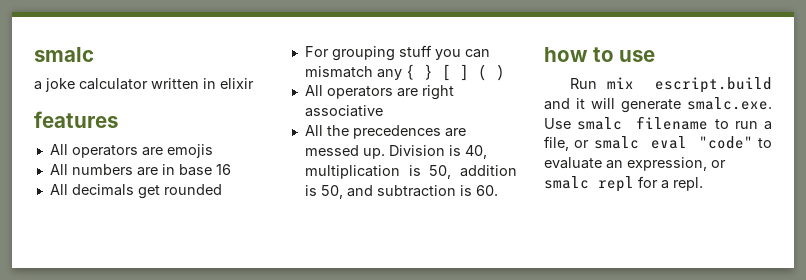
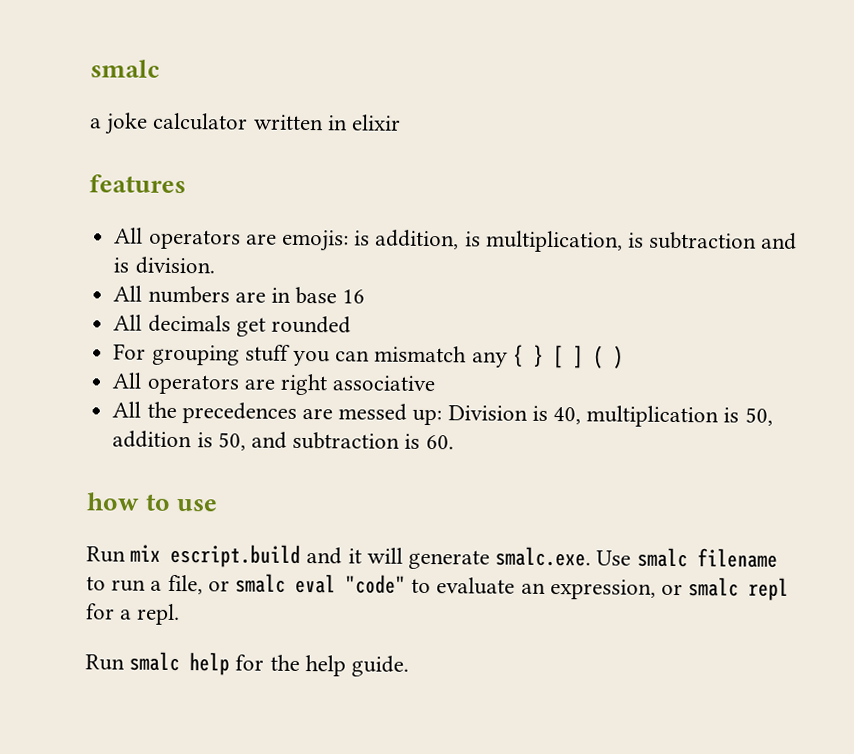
- All operators are emojis
+ All operators are emojis: is addition, is multiplication, is subtraction and is division.
- All the precedences are messed up. Division is 40, multiplication is 50, addition is 50, and subtraction is 60.
+ All the precedences are messed up: Division is 40, multiplication is 50, addition is 50, and subtraction is 60.
+ Run smalc help for the help guide.

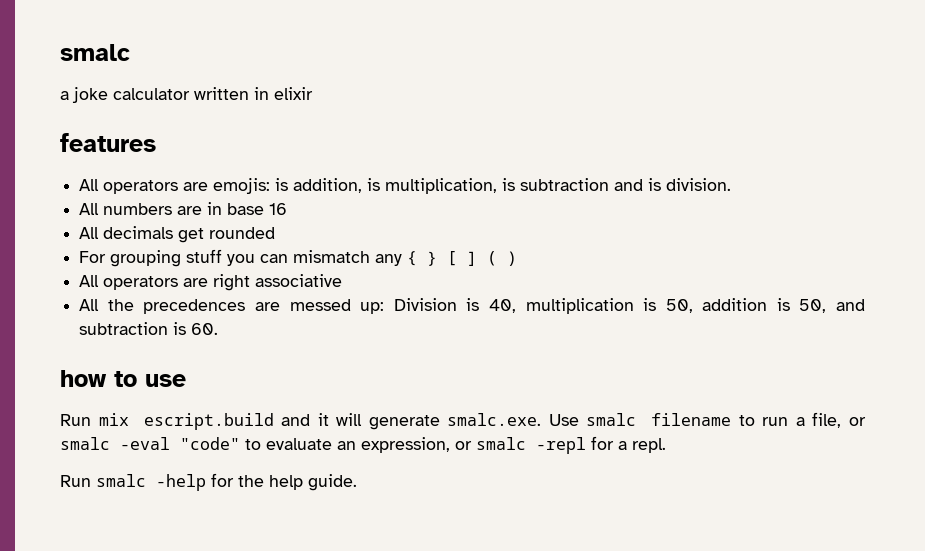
- Run mix escript.build and it will generate smalc.exe. Use smalc filename to run a file, or smalc eval "code" to evaluate an expression, or smalc repl for a repl.
+ Run mix escript.build and it will generate smalc.exe. Use smalc filename to run a file, or smalc -eval "code" to evaluate an expression, or smalc -repl for a repl.
- Run smalc help for the help guide.
+ Run smalc -help for the help guide.

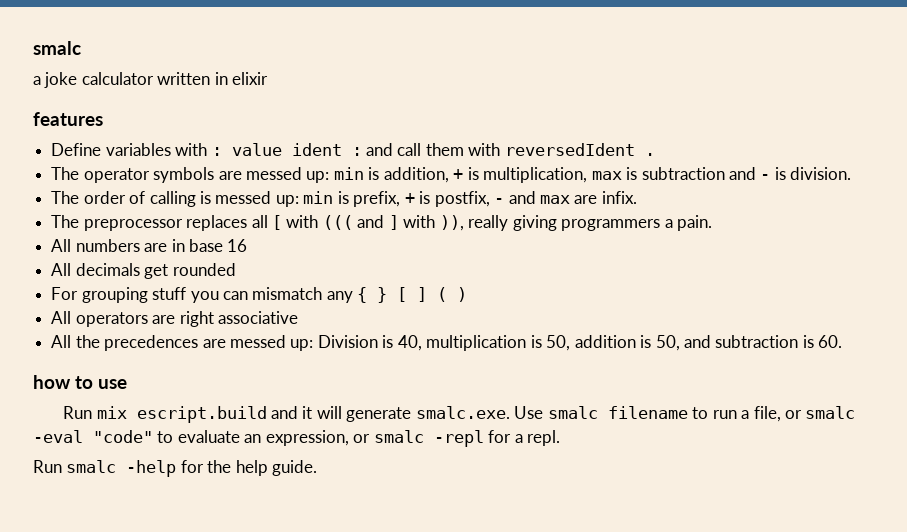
- All operators are emojis: is addition, is multiplication, is subtraction and is division.
+ Define variables with : value ident : and call them with reversedIdent .
+ The operator symbols are messed up: min is addition, + is multiplication, max is subtraction and - is division.
+ The order of calling is messed up: min is prefix, + is postfix, - and max are infix.
+ The preprocessor replaces all [ with ((( and ] with )), really giving programmers a pain.

